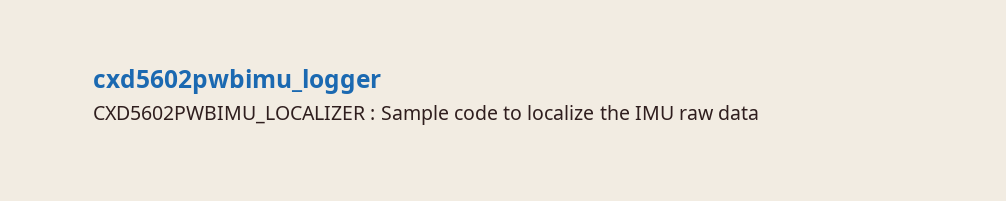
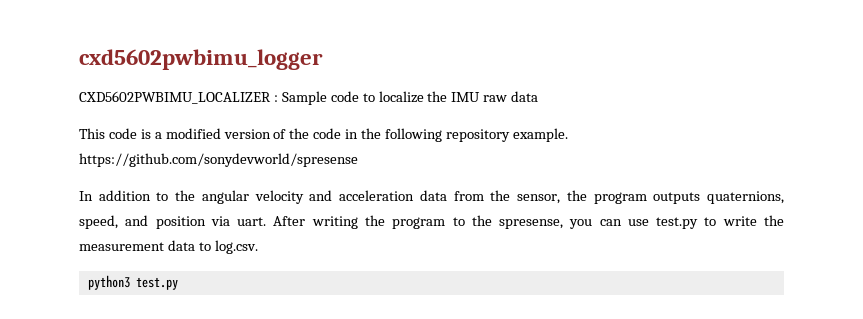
+ This code is a modified version of the code in the following repository example. https://github.com/sonydevworld/spresense
+ In addition to the angular velocity and acceleration data from the sensor, the program outputs quaternions, speed, and position via uart. After writing the program to the spresense, you can use test.py to write the measurement data to log.csv.
+ python3 test.py

